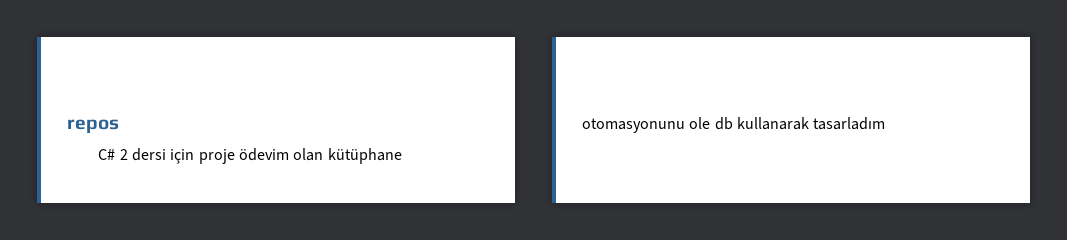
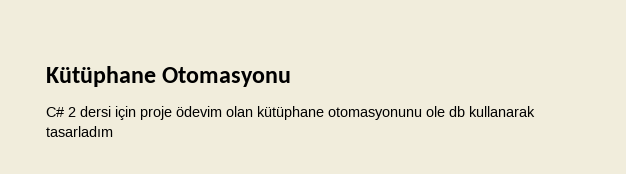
- repos
+ Kütüphane Otomasyonu

